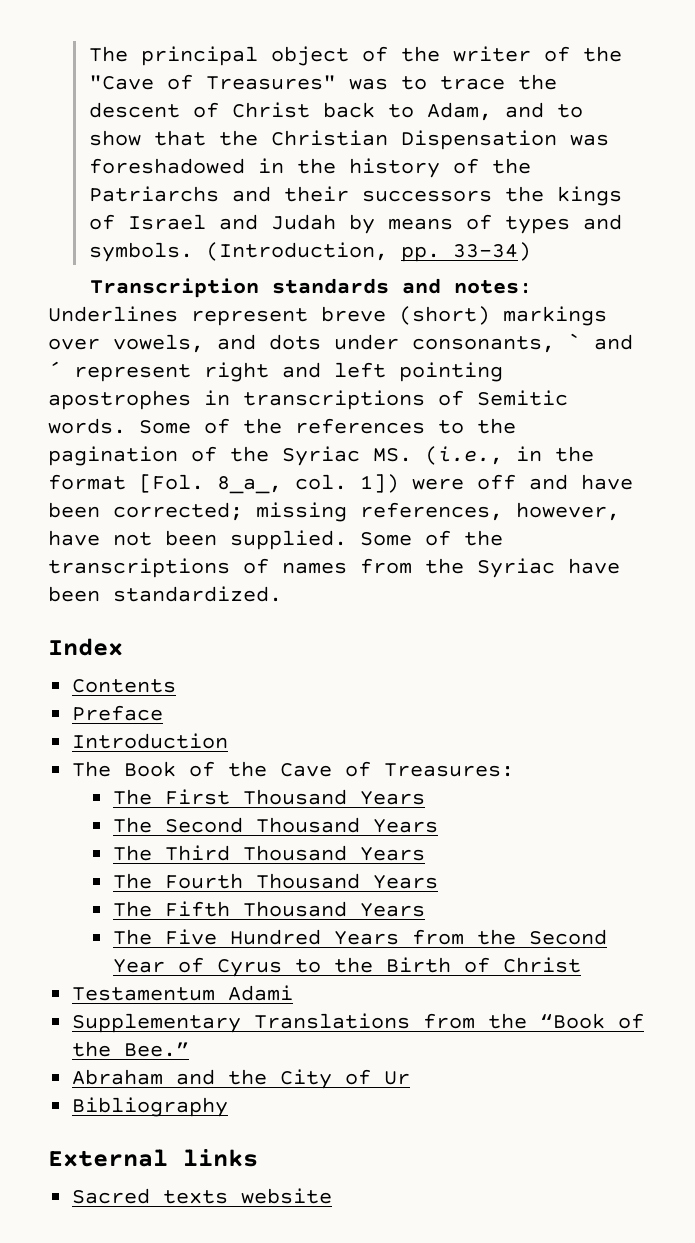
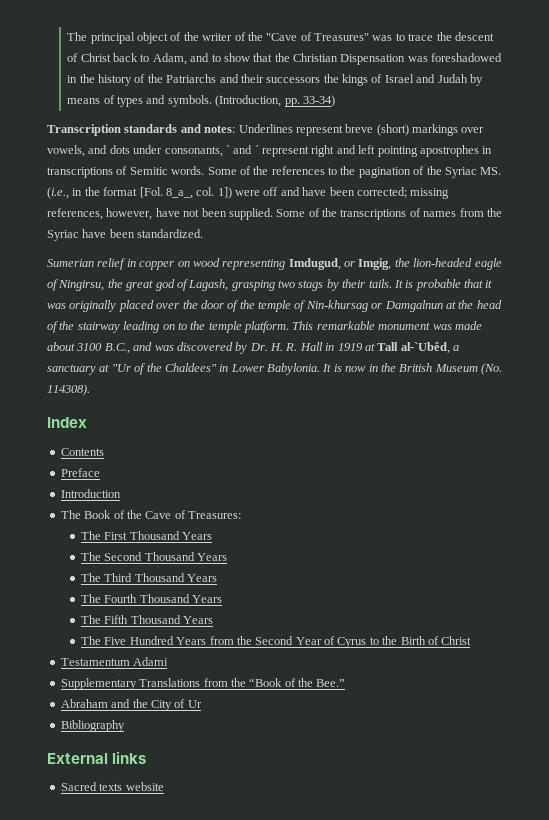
+ Sumerian relief in copper on wood representing Imdugud, or Imgig, the lion-headed eagle of Ningirsu, the great god of Lagash, grasping two stags by their tails. It is probable that it was originally placed over the door of the temple of Nin-khursag or Damgalnun at the head of the stairway leading on to the temple platform. This remarkable monument was made about 3100 B.C., and was discovered by Dr. H. R. Hall in 1919 at Tall al-`Ubêd, a sanctuary at "Ur of the Chaldees" in Lower Babylonia. It is now in the British Museum (No. 114308).

